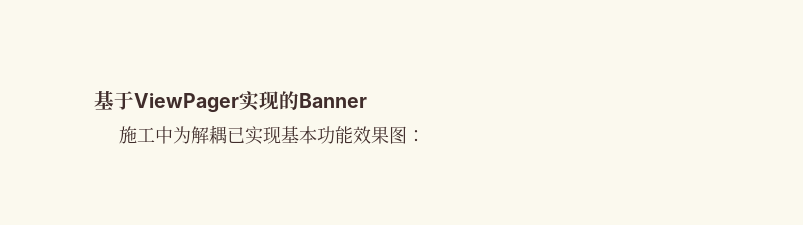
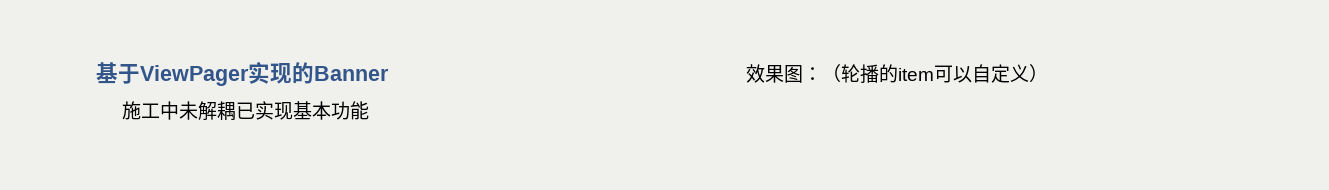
- 施工中为解耦已实现基本功能效果图：
+ 施工中未解耦已实现基本功能
+ 效果图：（轮播的item可以自定义）

